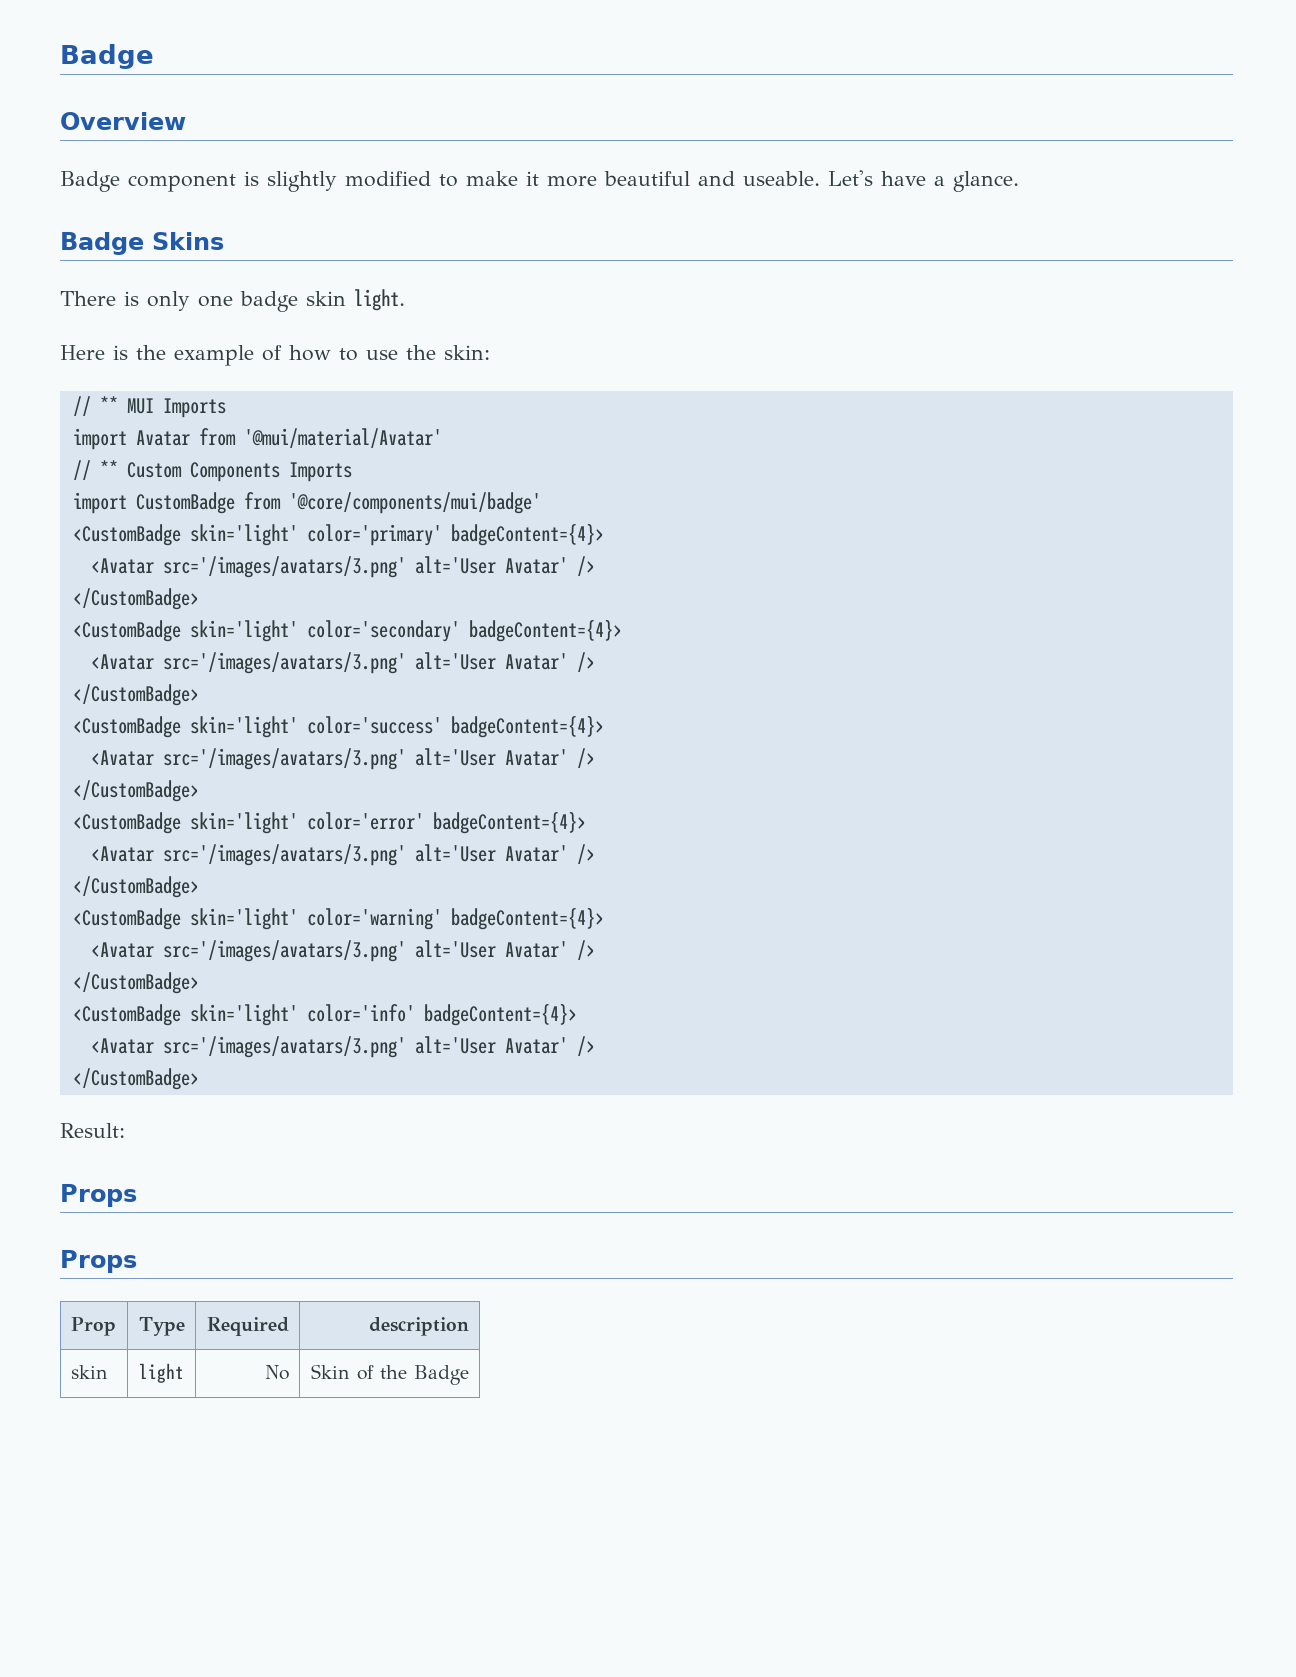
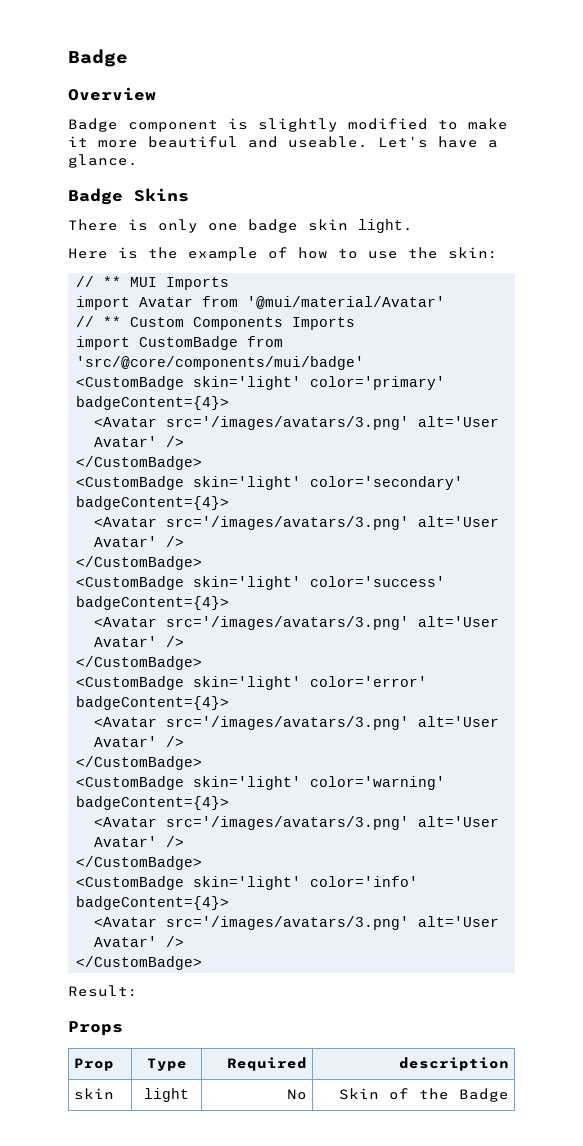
- import CustomBadge from '@core/components/mui/badge'
+ import CustomBadge from 'src/@core/components/mui/badge'
  Result:
- Props

